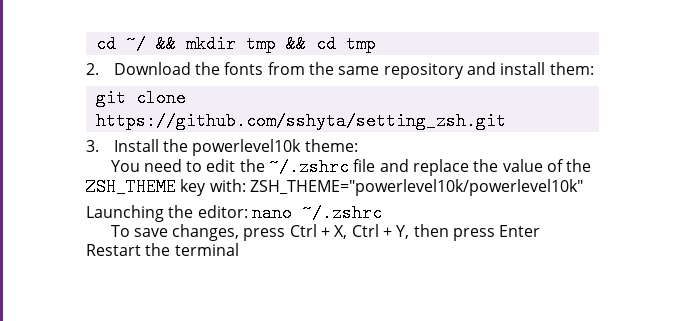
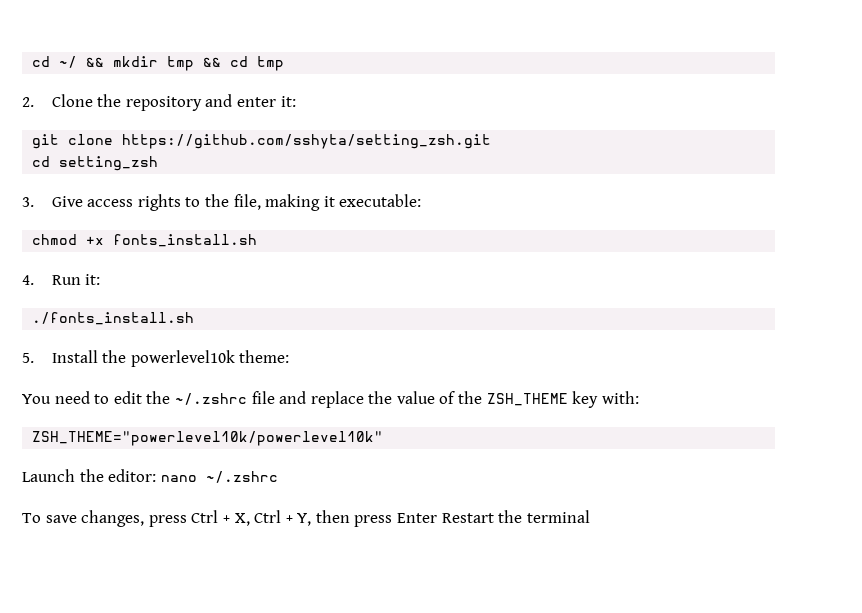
- 2. Download the fonts from the same repository and install them:
+ 2. Clone the repository and enter it:
  git clone https://github.com/sshyta/setting_zsh.git
- 3. Install the powerlevel10k theme:
+ cd setting_zsh
+ 3. Give access rights to the file, making it executable:
+ chmod +x fonts_install.sh
+ 4. Run it:
+ ./fonts_install.sh
+ 5. Install the powerlevel10k theme:
- You need to edit the ~/.zshrc file and replace the value of the ZSH_THEME key with: ZSH_THEME="powerlevel10k/powerlevel10k"
+ You need to edit the ~/.zshrc file and replace the value of the ZSH_THEME key with:
+ ZSH_THEME="powerlevel10k/powerlevel10k"
- Launching the editor: nano ~/.zshrc
+ Launch the editor: nano ~/.zshrc

